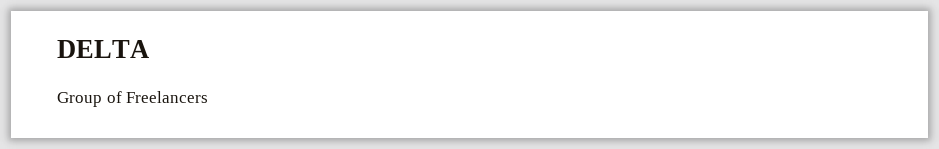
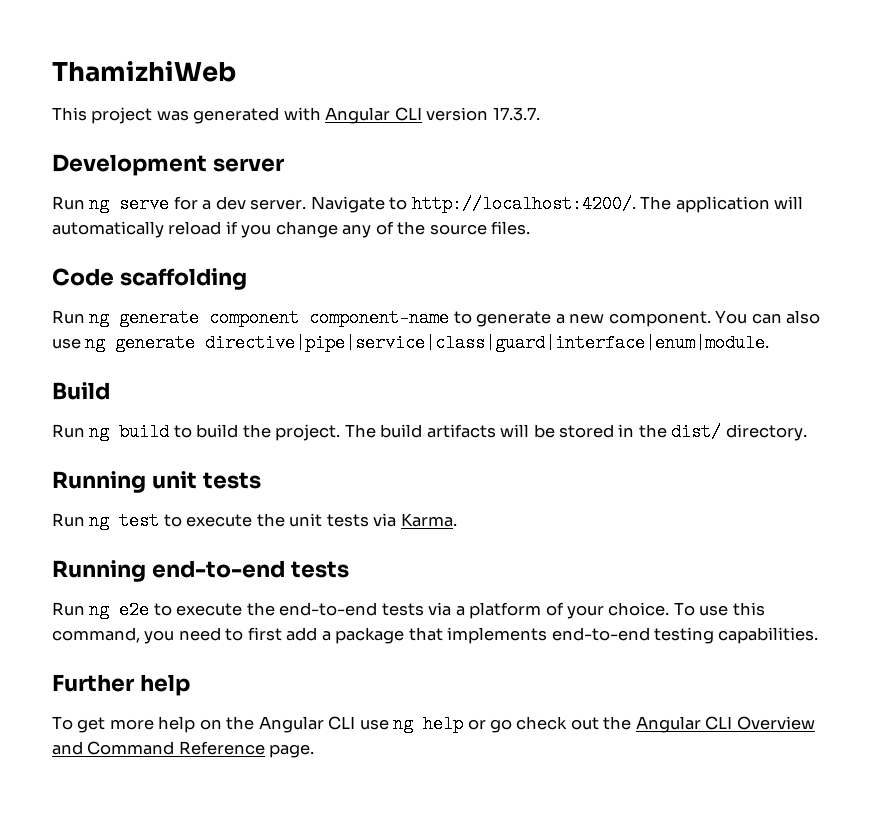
- DELTA
- Group of Freelancers
+ ThamizhiWeb
+ This project was generated with Angular CLI version 17.3.7.
+ Development server
+ Run ng serve for a dev server. Navigate to http://localhost:4200/. The application will automatically reload if you change any of the source files.
+ Code scaffolding
+ Run ng generate component component-name to generate a new component. You can also use ng generate directive|pipe|service|class|guard|interface|enum|module.
+ Build
+ Run ng build to build the project. The build artifacts will be stored in the dist/ directory.
+ Running unit tests
+ Run ng test to execute the unit tests via Karma.
+ Running end-to-end tests
+ Run ng e2e to execute the end-to-end tests via a platform of your choice. To use this command, you need to first add a package that implements end-to-end testing capabilities.
+ Further help
+ To get more help on the Angular CLI use ng help or go check out the Angular CLI Overview and Command Reference page.

